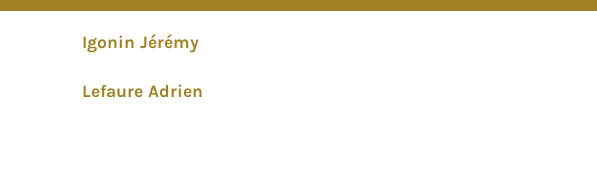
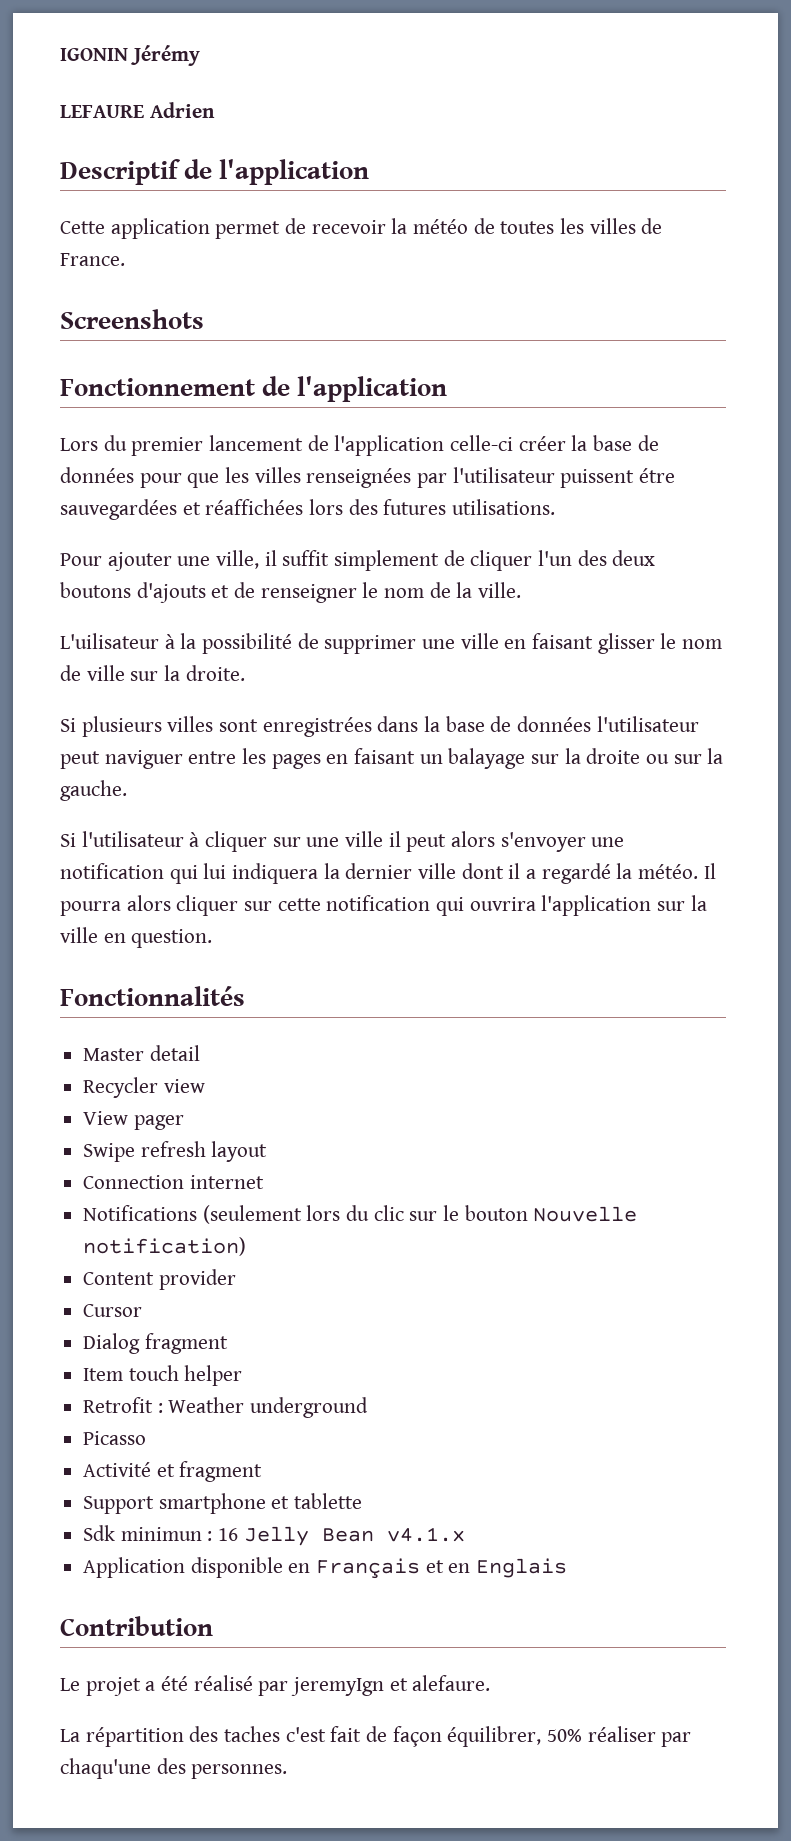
- Igonin Jérémy
+ IGONIN Jérémy
- Lefaure Adrien
+ LEFAURE Adrien
+ Descriptif de l'application
+ Cette application permet de recevoir la météo de toutes les villes de France.
+ Screenshots
+ Fonctionnement de l'application
+ Lors du premier lancement de l'application celle-ci créer la base de données pour que les villes renseignées par l'utilisateur puissent étre sauvegardées et réaffichées lors des futures utilisations.
+ Pour ajouter une ville, il suffit simplement de cliquer l'un des deux boutons d'ajouts et de renseigner le nom de la ville.
+ L'uilisateur à la possibilité de supprimer une ville en faisant glisser le nom de ville sur la droite.
+ Si plusieurs villes sont enregistrées dans la base de données l'utilisateur peut naviguer entre les pages en faisant un balayage sur la droite ou sur la gauche.
+ Si l'utilisateur à cliquer sur une ville il peut alors s'envoyer une notification qui lui indiquera la dernier ville dont il a regardé la météo. Il pourra alors cliquer sur cette notification qui ouvrira l'application sur la ville en question.
+ Fonctionnalités
+ Master detail
+ Recycler view
+ View pager
+ Swipe refresh layout
+ Connection internet
+ Notifications (seulement lors du clic sur le bouton Nouvelle notification)
+ Content provider
+ Cursor
+ Dialog fragment
+ Item touch helper
+ Retrofit : Weather underground
+ Picasso
+ Activité et fragment
+ Support smartphone et tablette
+ Sdk minimun : 16 Jelly Bean v4.1.x
+ Application disponible en Français et en Englais
+ Contribution
+ Le projet a été réalisé par jeremyIgn et alefaure.
+ La répartition des taches c'est fait de façon équilibrer, 50% réaliser par chaqu'une des personnes.

